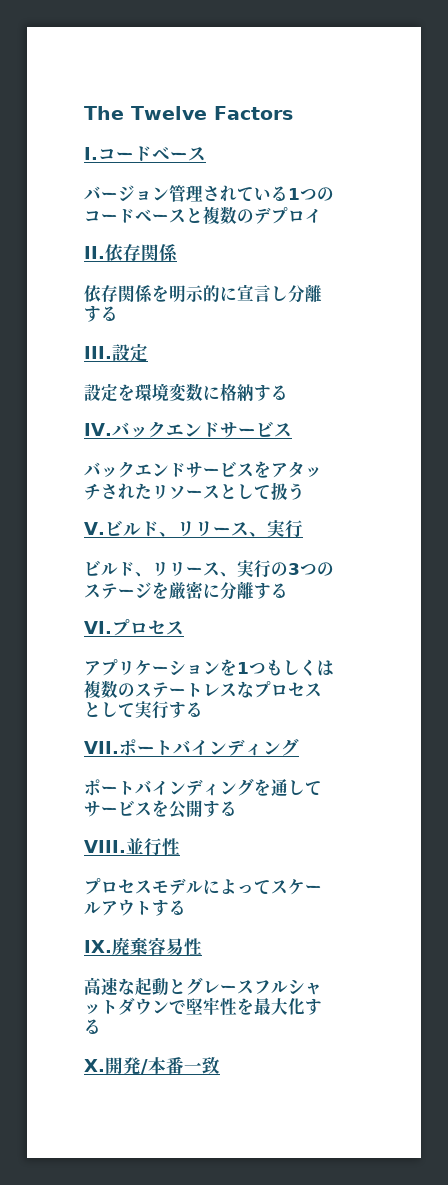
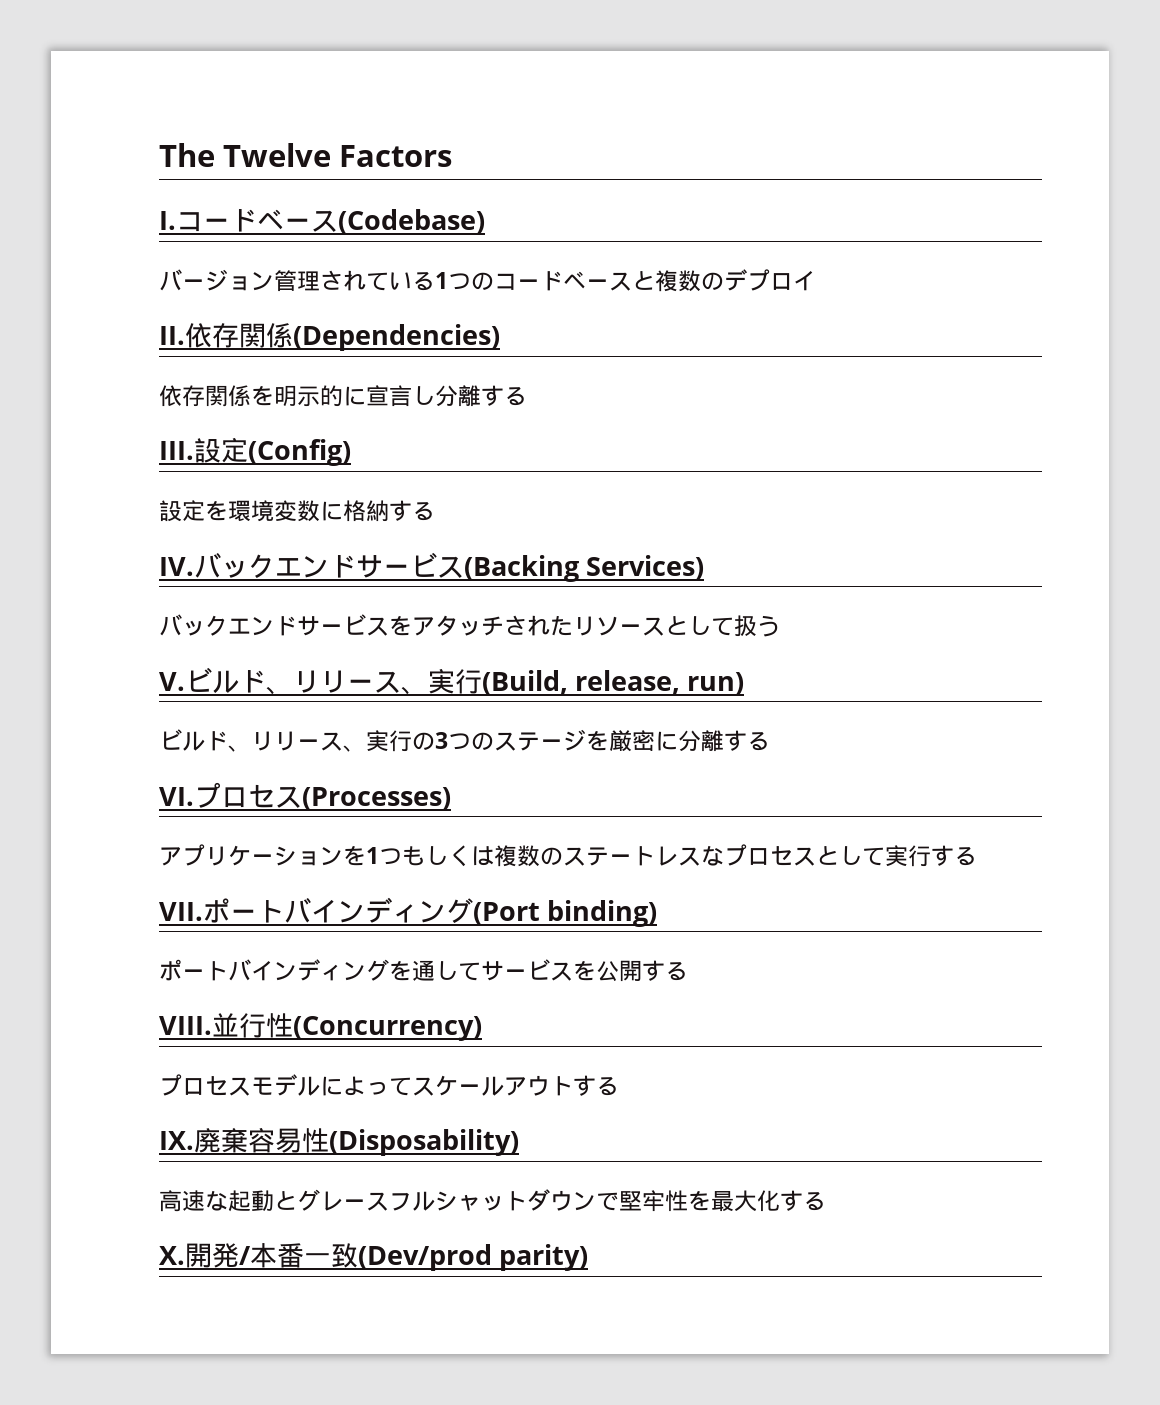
- I.コードベース
+ I.コードベース(Codebase)
- II.依存関係
+ II.依存関係(Dependencies)
- III.設定
+ III.設定(Config)
- IV.バックエンドサービス
+ IV.バックエンドサービス(Backing Services)
- V.ビルド、リリース、実行
+ V.ビルド、リリース、実行(Build, release, run)
- VI.プロセス
+ VI.プロセス(Processes)
- VII.ポートバインディング
+ VII.ポートバインディング(Port binding)
- 並行性
+ 並行性(Concurrency)
- IX.廃棄容易性
+ IX.廃棄容易性(Disposability)
- X.開発/本番一致
+ X.開発/本番一致(Dev/prod parity)

